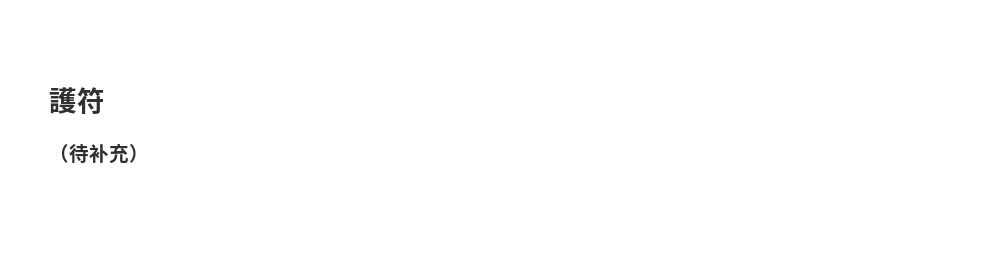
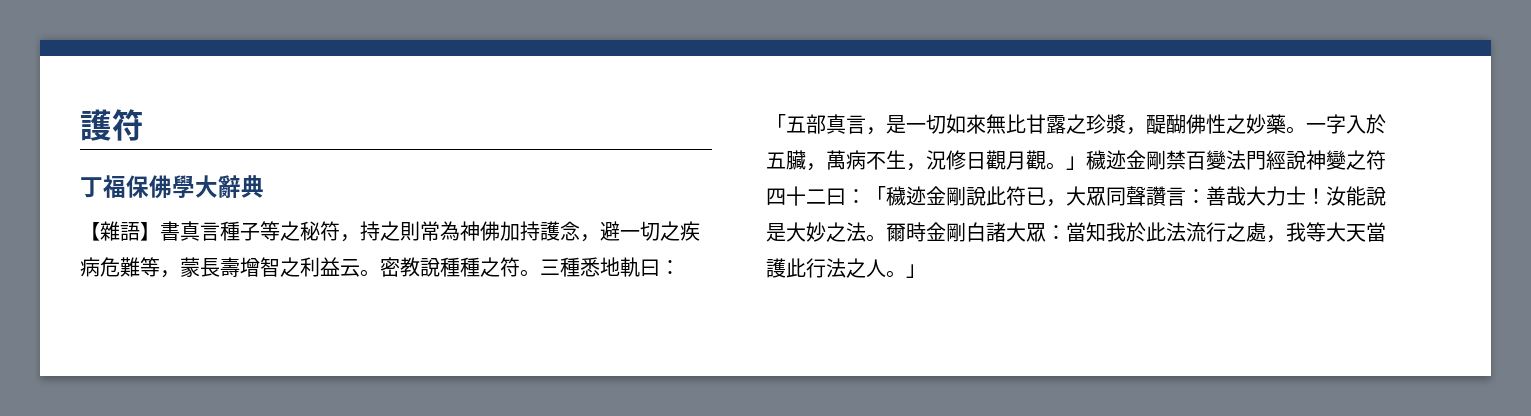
- （待补充）
+ 丁福保佛學大辭典
+ 【雜語】書真言種子等之秘符，持之則常為神佛加持護念，避一切之疾病危難等，蒙長壽增智之利益云。密教說種種之符。三種悉地軌曰：「五部真言，是一切如來無比甘露之珍漿，醍醐佛性之妙藥。一字入於五臟，萬病不生，況修日觀月觀。」穢迹金剛禁百變法門經說神變之符四十二曰：「穢迹金剛說此符已，大眾同聲讚言：善哉大力士！汝能說是大妙之法。爾時金剛白諸大眾：當知我於此法流行之處，我等大天當護此行法之人。」

